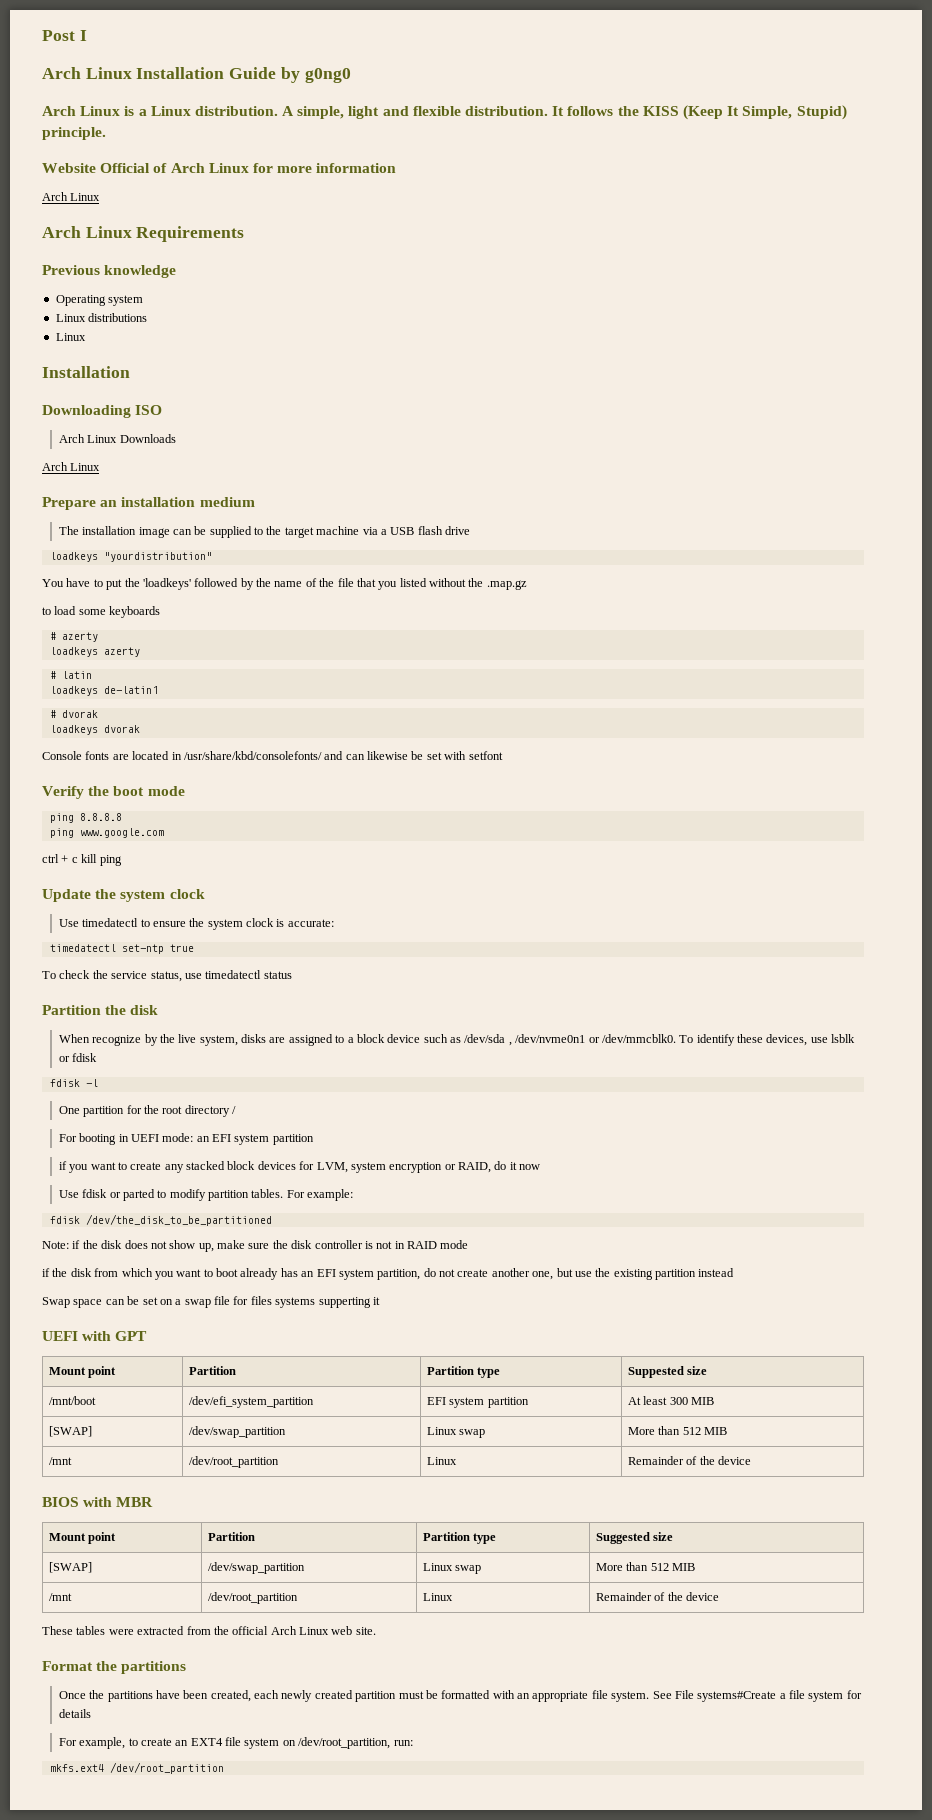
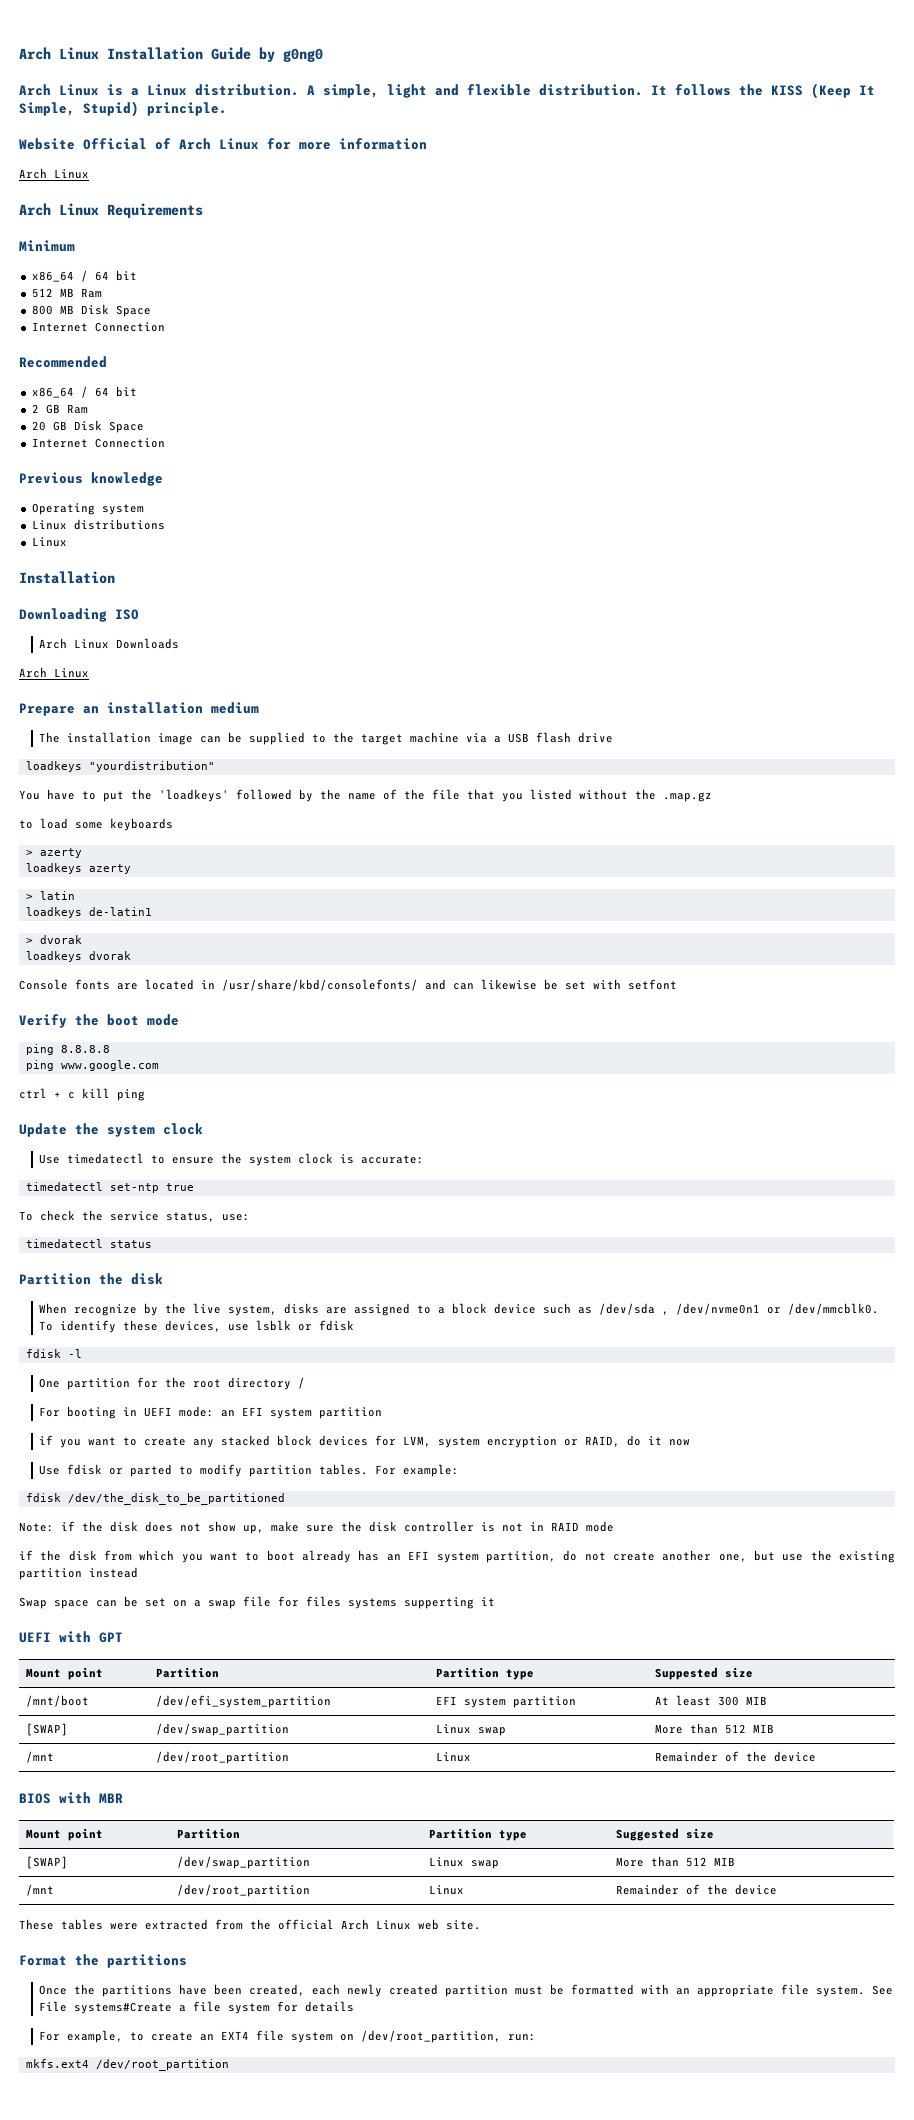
- Post I
+ Minimum
+ x86_64 / 64 bit
+ 512 MB Ram
+ 800 MB Disk Space
+ Internet Connection
+ Recommended
+ x86_64 / 64 bit
+ 2 GB Ram
+ 20 GB Disk Space
+ Internet Connection
- # azerty
+ > azerty
- # latin
+ > latin
- # dvorak
+ > dvorak
- To check the service status, use timedatectl status
+ To check the service status, use:
+ timedatectl status

